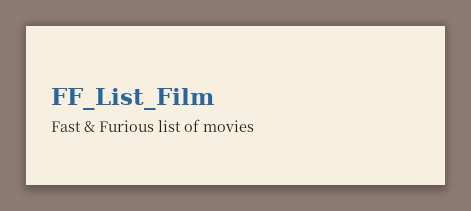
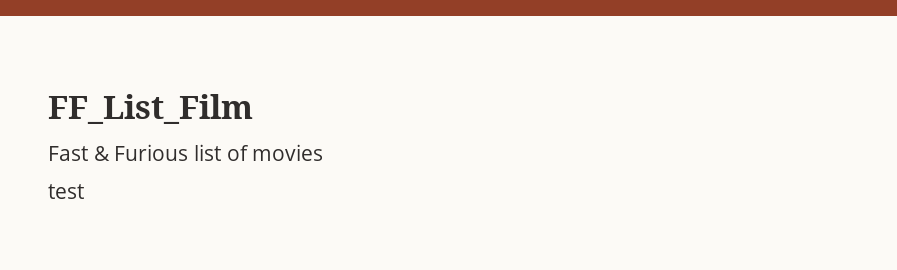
+ test

